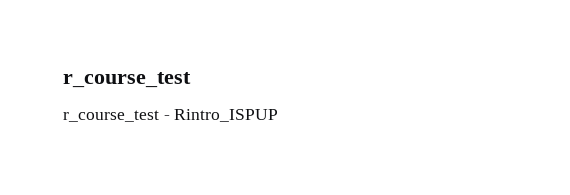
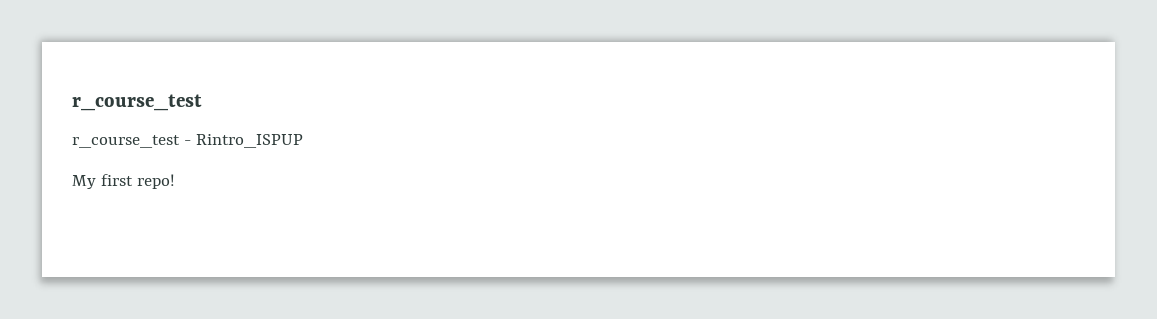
+ My first repo!

